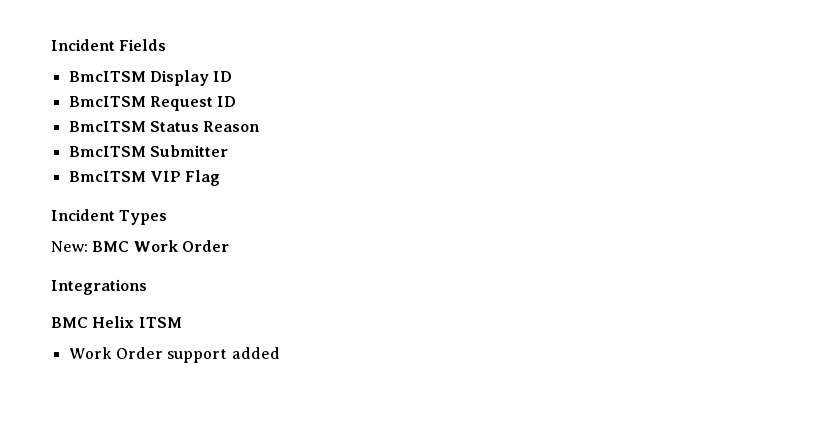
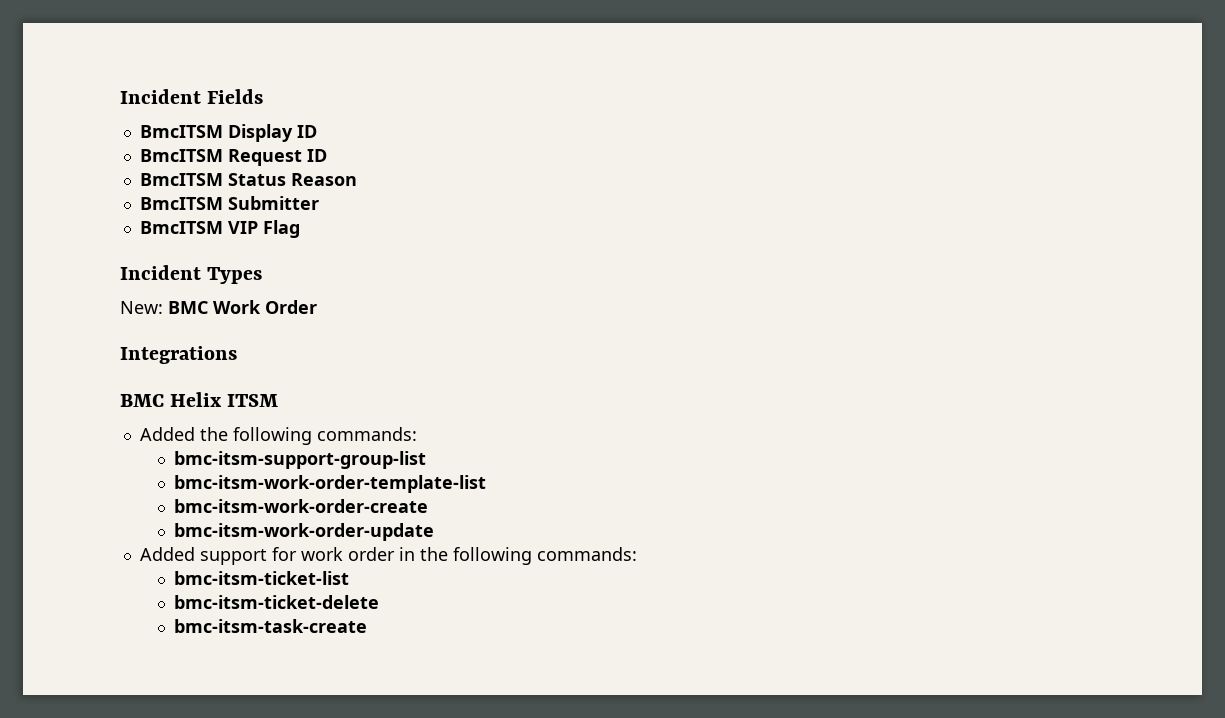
- Work Order support added
+ Added the following commands:
+ bmc-itsm-support-group-list
+ bmc-itsm-work-order-template-list
+ bmc-itsm-work-order-create
+ bmc-itsm-work-order-update
+ Added support for work order in the following commands:
+ bmc-itsm-ticket-list
+ bmc-itsm-ticket-delete
+ bmc-itsm-task-create

